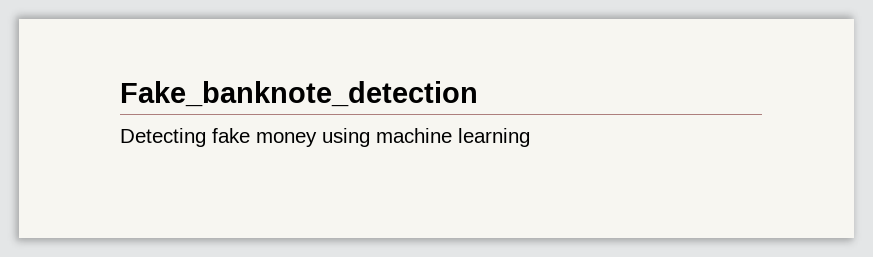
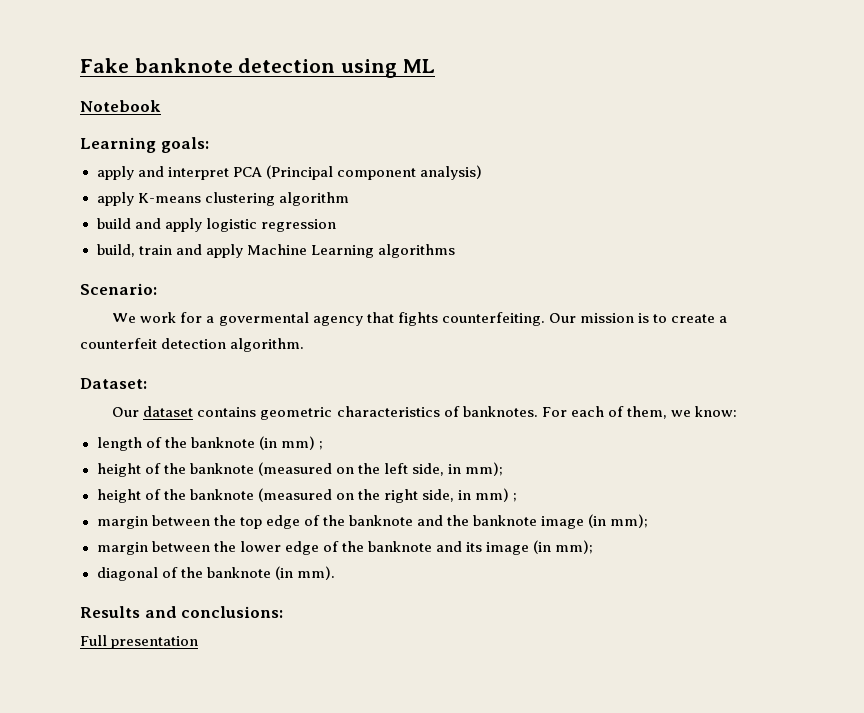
- Fake_banknote_detection
- Detecting fake money using machine learning
+ Fake banknote detection using ML
+ Notebook
+ Learning goals:
+ apply and interpret PCA (Principal component analysis)
+ apply K-means clustering algorithm
+ build and apply logistic regression
+ build, train and apply Machine Learning algorithms
+ Scenario:
+ We work for a govermental agency that fights counterfeiting. Our mission is to create a counterfeit detection algorithm.
+ Dataset:
+ Our dataset contains geometric characteristics of banknotes. For each of them, we know:
+ length of the banknote (in mm) ;
+ height of the banknote (measured on the left side, in mm);
+ height of the banknote (measured on the right side, in mm) ;
+ margin between the top edge of the banknote and the banknote image (in mm);
+ margin between the lower edge of the banknote and its image (in mm);
+ diagonal of the banknote (in mm).
+ Results and conclusions:
+ Full presentation

